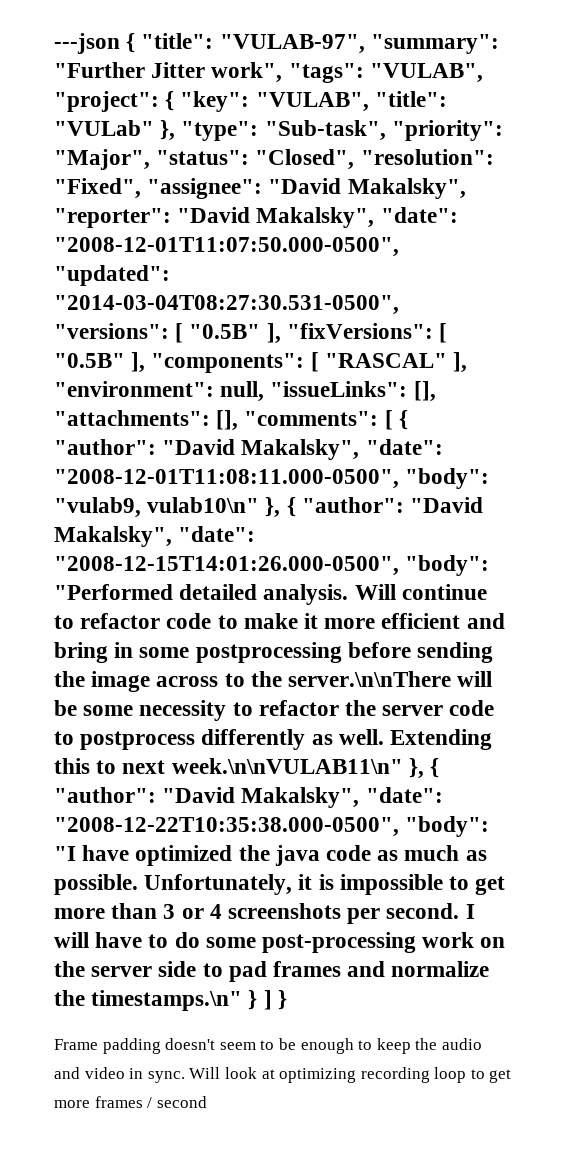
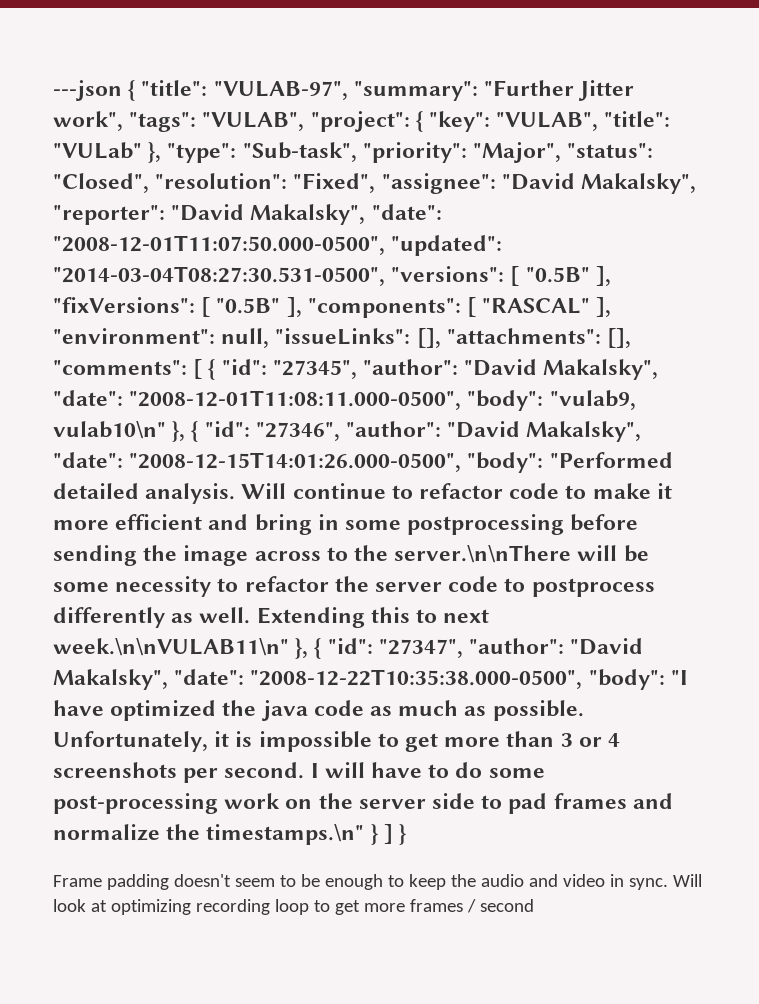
- [ { "author":
+ [ { "id": "27345", "author":
- "vulab9, vulab10\n" }, { "author":
+ "vulab9, vulab10\n" }, { "id": "27346", "author":
- Extending this to next week.\n\nVULAB11\n" }, { "author": "David Makalsky", "date": "2008-12-22T10:35:38.000-0500", "body": "I have optimized the java code as much as possible.
+ Extending this to next week.\n\nVULAB11\n" }, { "id": "27347", "author": "David Makalsky", "date": "2008-12-22T10:35:38.000-0500", "body": "I have optimized the java code as much as possible.

